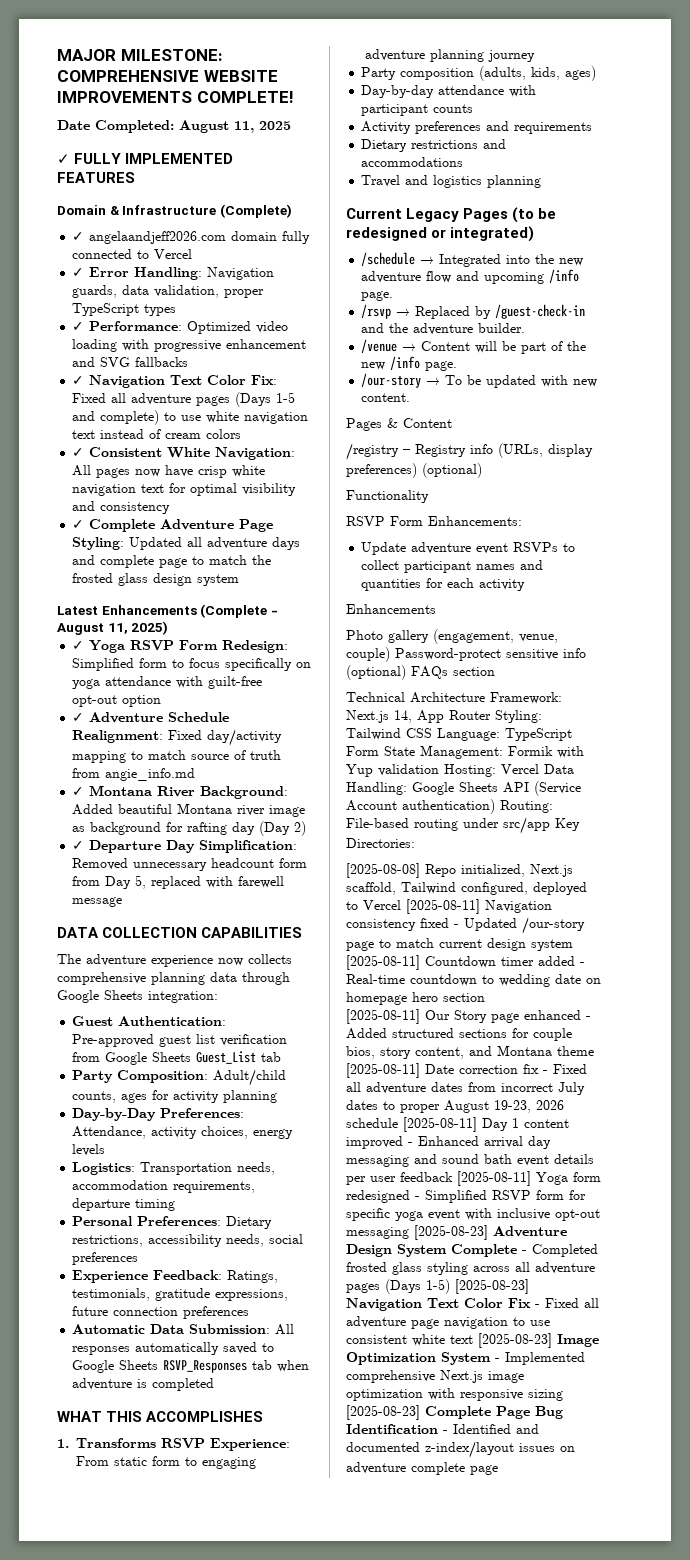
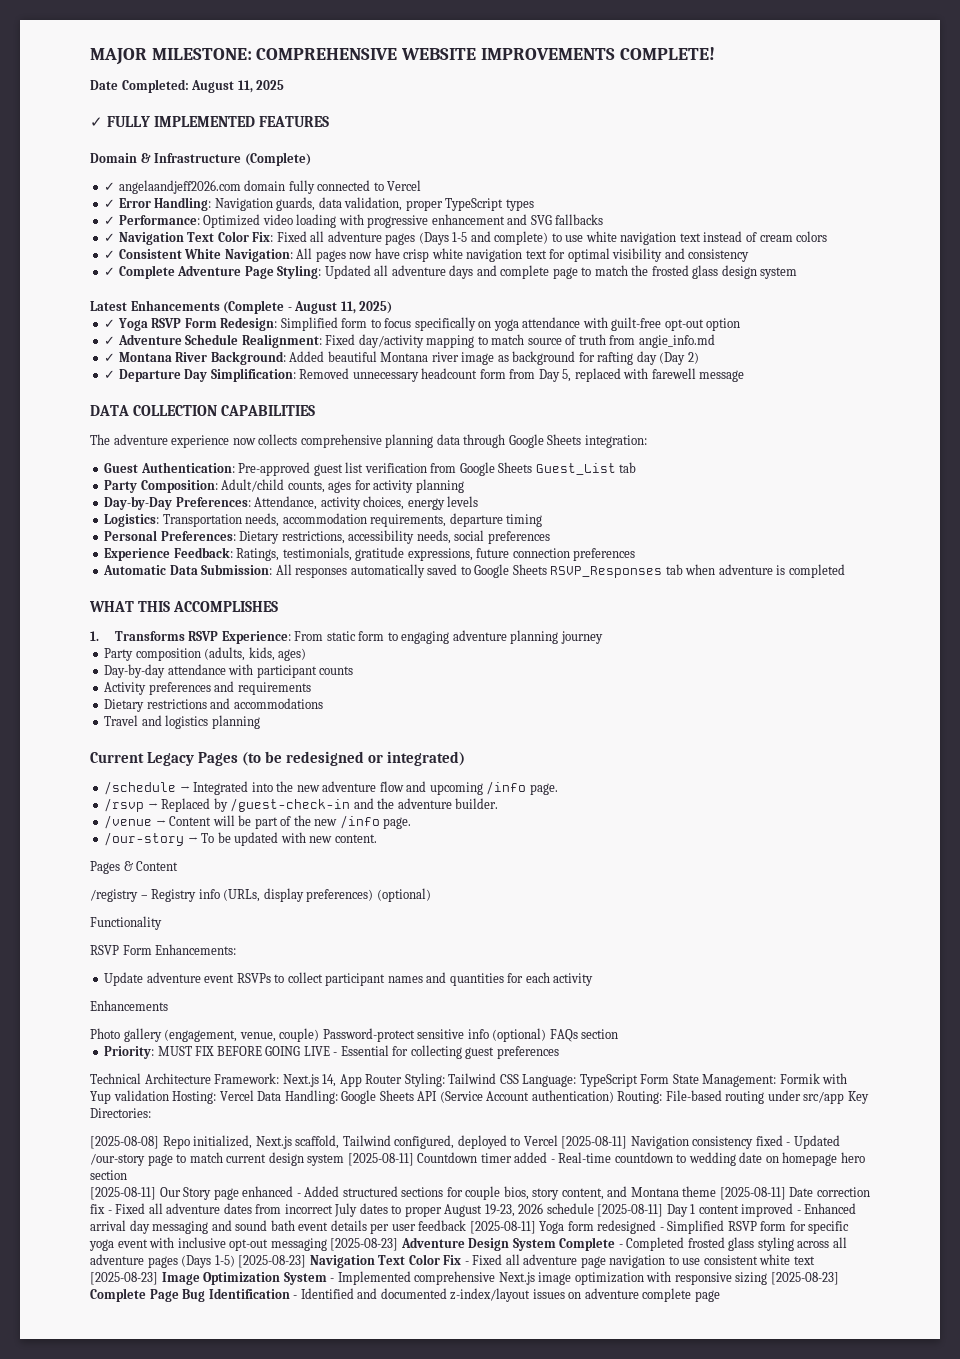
+ Priority: MUST FIX BEFORE GOING LIVE - Essential for collecting guest preferences

